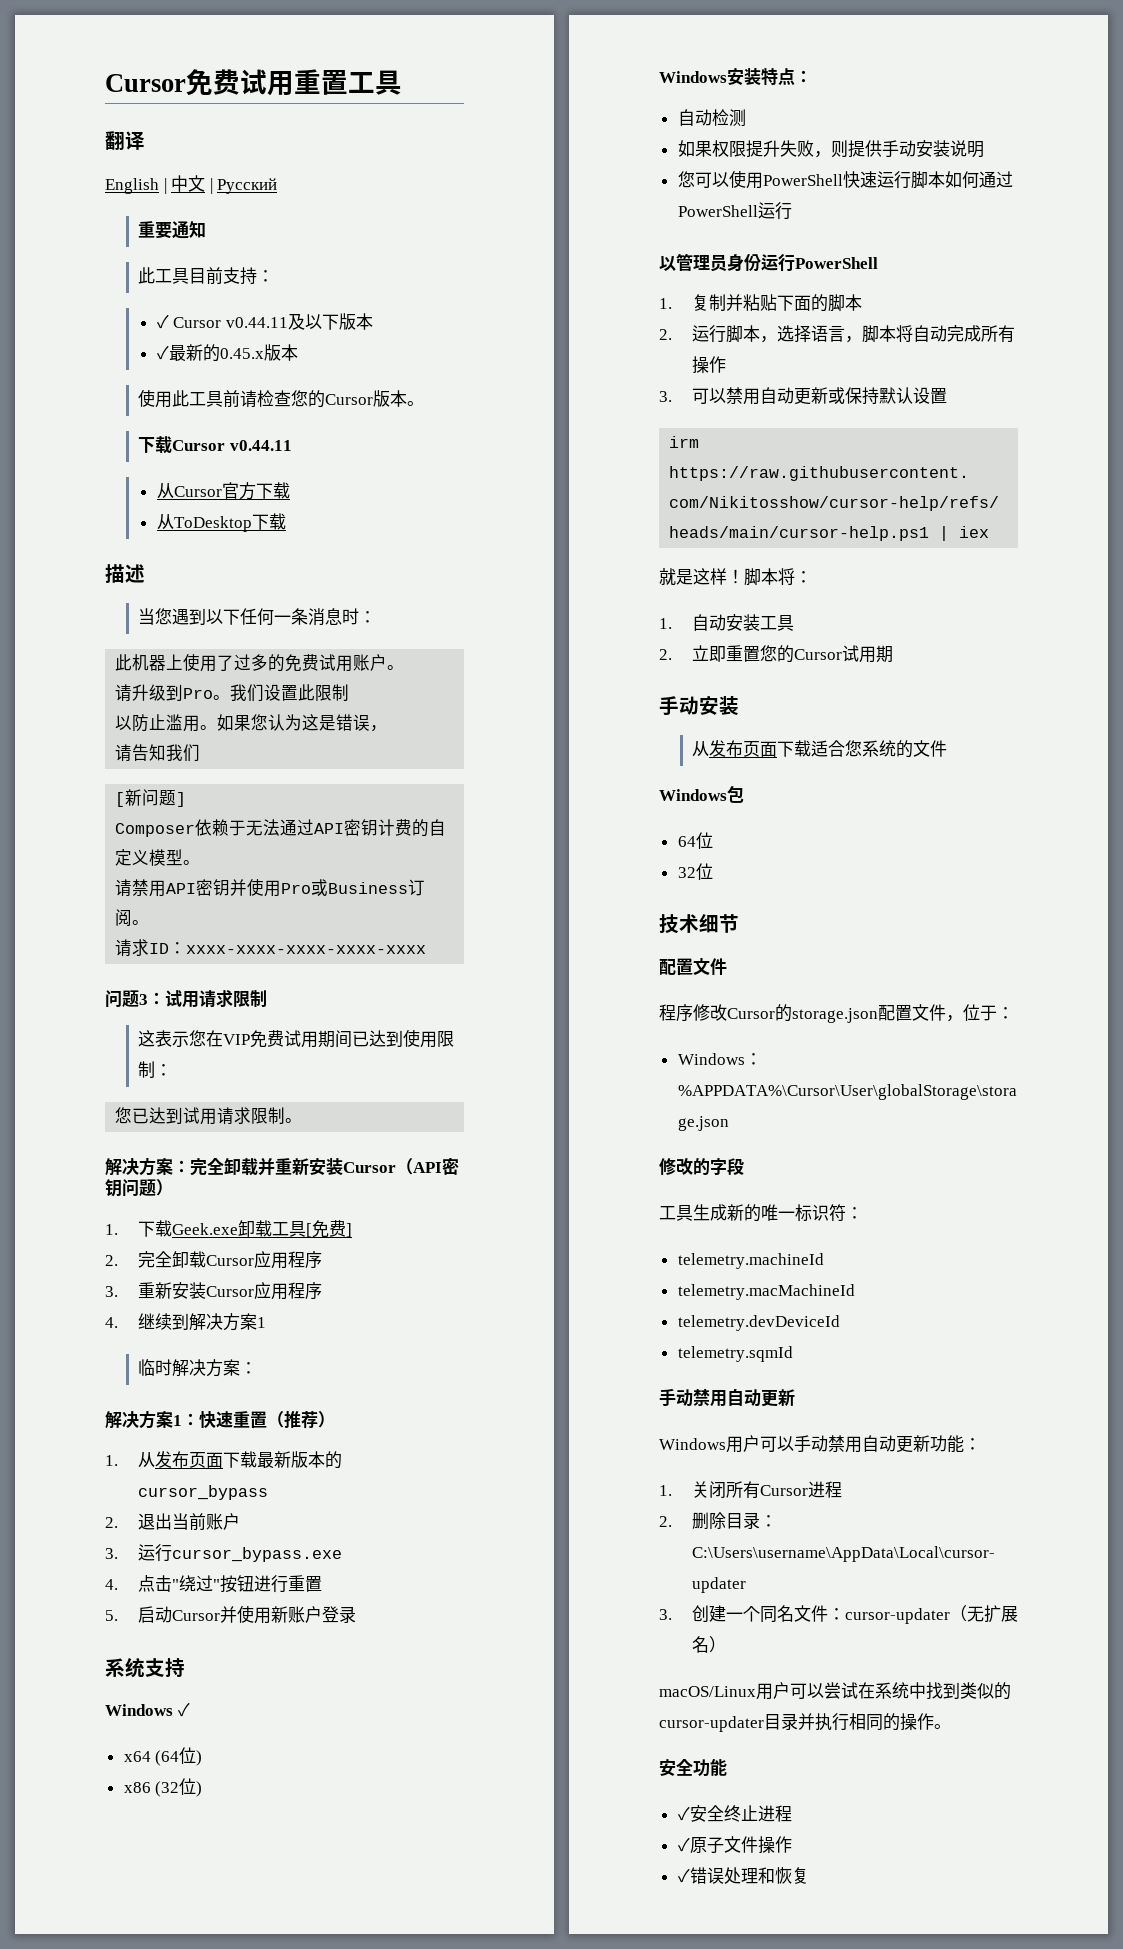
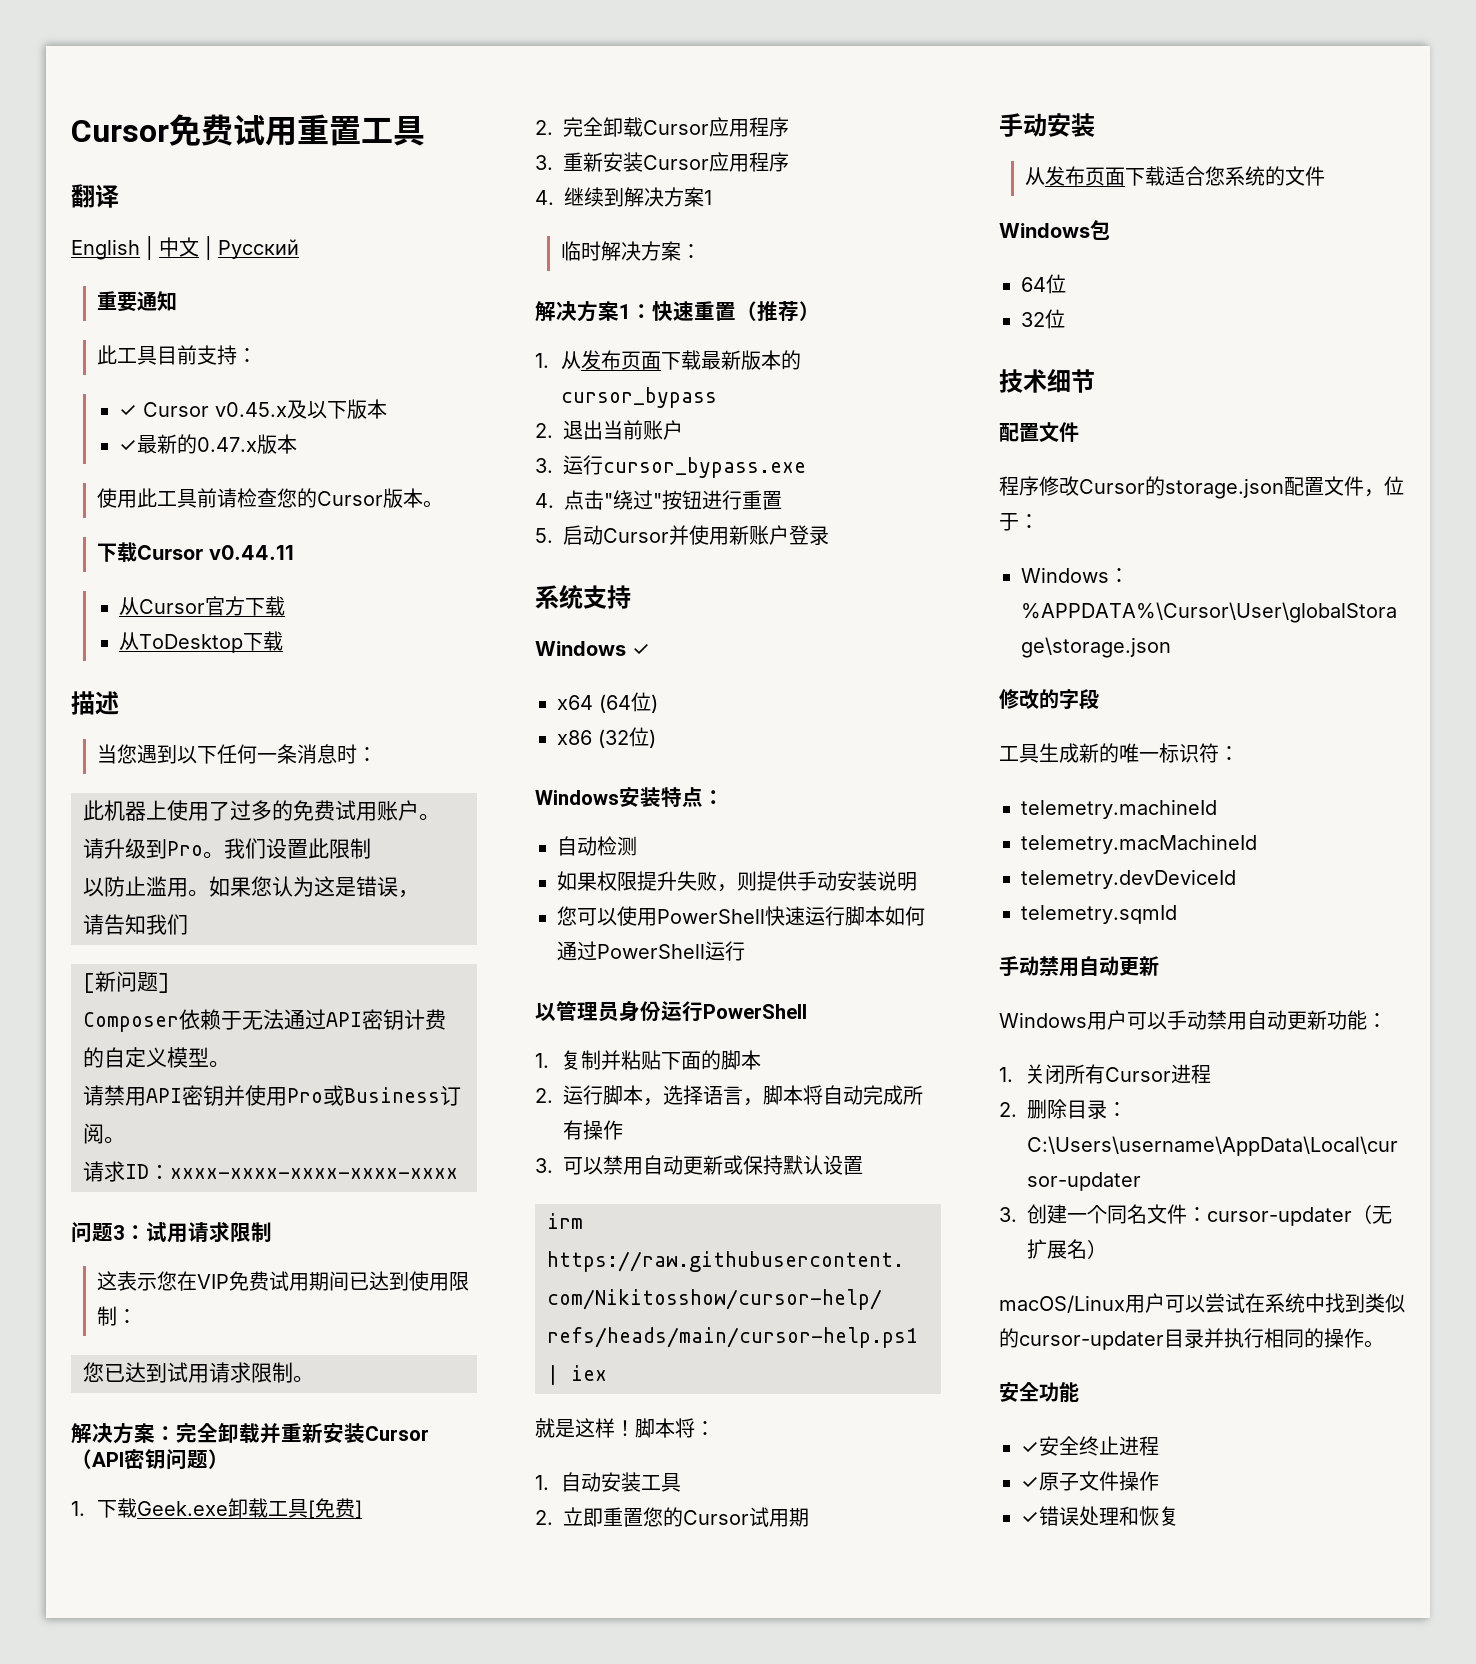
- ✓ Cursor v0.44.11及以下版本
+ ✓ Cursor v0.45.x及以下版本
- ✓最新的0.45.x版本
+ ✓最新的0.47.x版本

